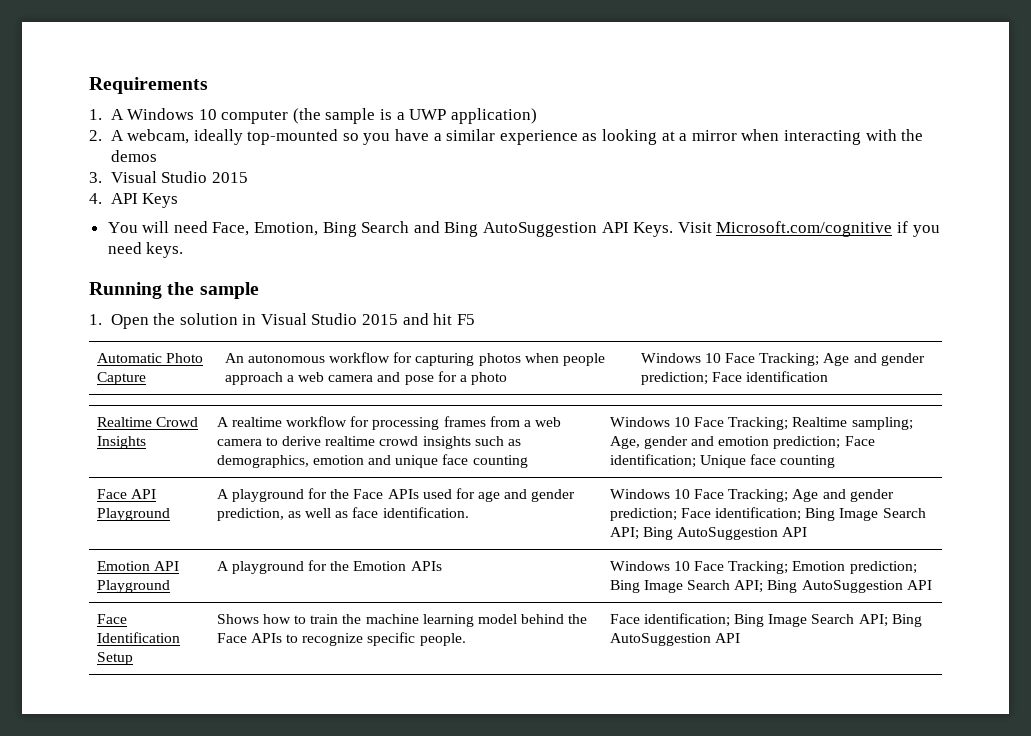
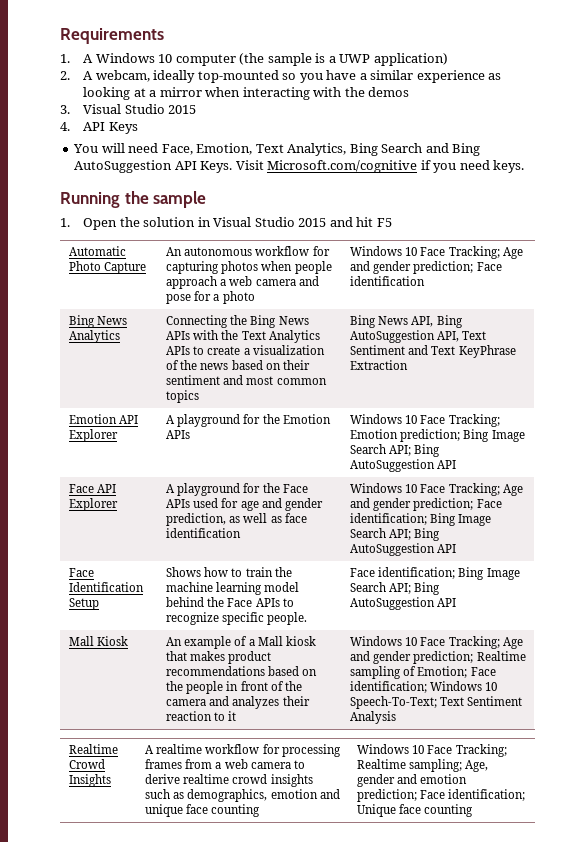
- You will need Face, Emotion, Bing Search and Bing AutoSuggestion API Keys.
+ You will need Face, Emotion, Text Analytics, Bing Search and Bing AutoSuggestion API Keys.
+ Bing News Analytics | Connecting the Bing News APIs with the Text Analytics APIs to create a visualization of the news based on their sentiment and most common topics | Bing News API, Bing AutoSuggestion API, Text Sentiment and Text KeyPhrase Extraction
+ Emotion API Explorer | A playground for the Emotion APIs | Windows 10 Face Tracking; Emotion prediction; Bing Image Search API; Bing AutoSuggestion API
+ Face API Explorer | A playground for the Face APIs used for age and gender prediction, as well as face identification | Windows 10 Face Tracking; Age and gender prediction; Face identification; Bing Image Search API; Bing AutoSuggestion API
+ Face Identification Setup | Shows how to train the machine learning model behind the Face APIs to recognize specific people. | Face identification; Bing Image Search API; Bing AutoSuggestion API
+ Mall Kiosk | An example of a Mall kiosk that makes product recommendations based on the people in front of the camera and analyzes their reaction to it | Windows 10 Face Tracking; Age and gender prediction; Realtime sampling of Emotion; Face identification; Windows 10 Speech-To-Text; Text Sentiment Analysis
- Face API Playground | A playground for the Face APIs used for age and gender prediction, as well as face identification. | Windows 10 Face Tracking; Age and gender prediction; Face identification; Bing Image Search API; Bing AutoSuggestion API
- Emotion API Playground | A playground for the Emotion APIs | Windows 10 Face Tracking; Emotion prediction; Bing Image Search API; Bing AutoSuggestion API
- Face Identification Setup | Shows how to train the machine learning model behind the Face APIs to recognize specific people. | Face identification; Bing Image Search API; Bing AutoSuggestion API

